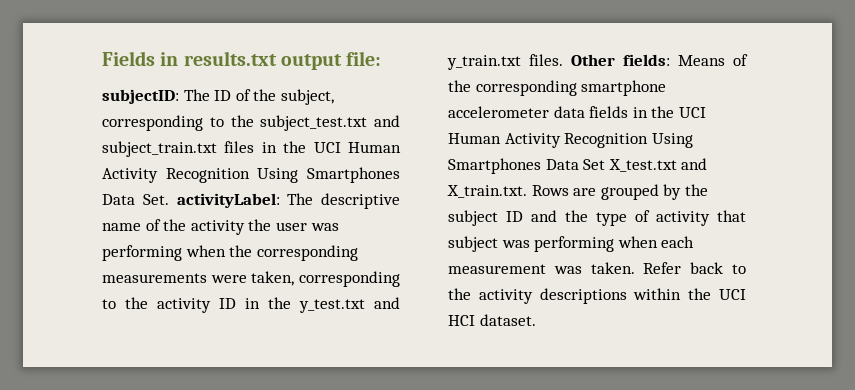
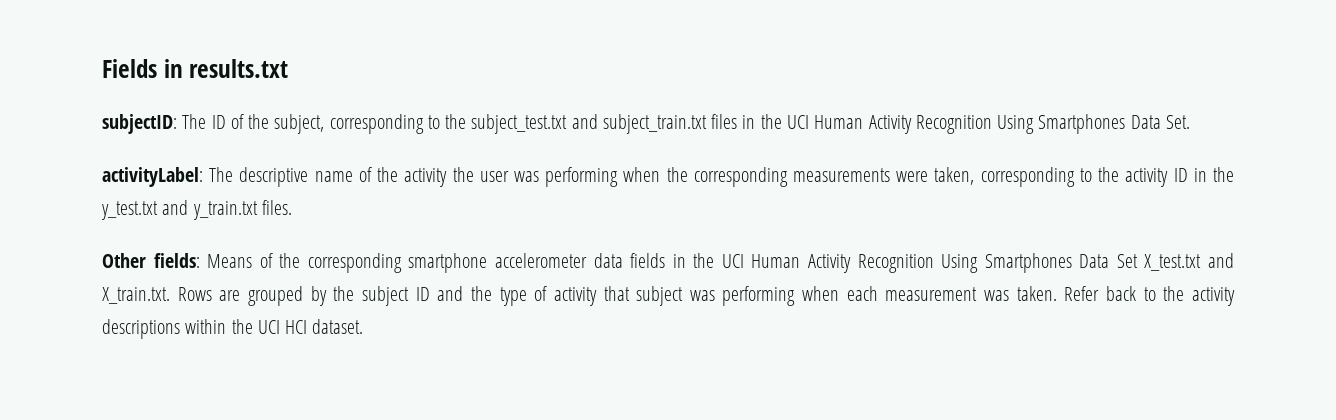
- Fields in results.txt output file:
+ Fields in results.txt
- The ID of the subject, corresponding to the subject_test.txt and subject_train.txt files in the UCI Human Activity Recognition Using Smartphones Data Set. activityLabel:
+ The ID of the subject, corresponding to the subject_test.txt and subject_train.txt files in the UCI Human Activity Recognition Using Smartphones Data Set.
+ activityLabel:
- The descriptive name of the activity the user was performing when the corresponding measurements were taken, corresponding to the activity ID in the y_test.txt and y_train.txt files. Other fields:
+ The descriptive name of the activity the user was performing when the corresponding measurements were taken, corresponding to the activity ID in the y_test.txt and y_train.txt files.
+ Other fields:

